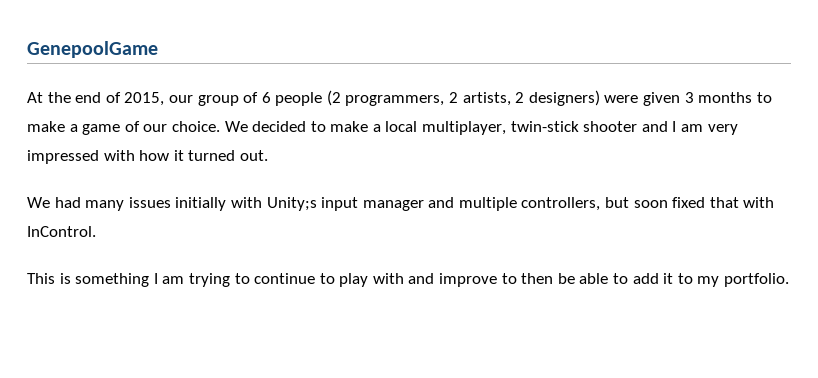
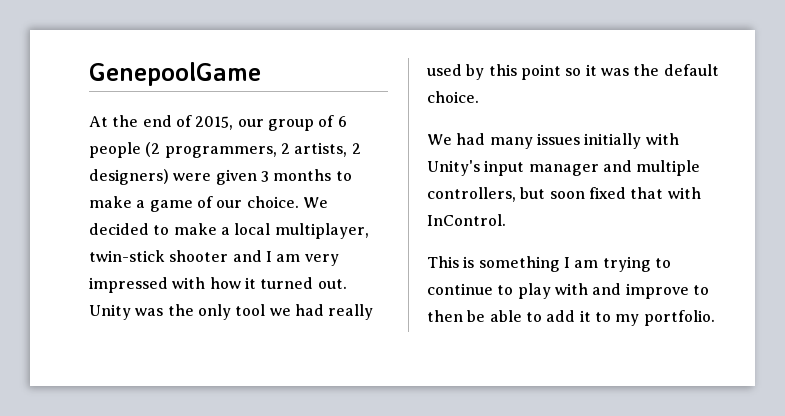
+ Unity was the only tool we had really used by this point so it was the default choice.
- We had many issues initially with Unity;s input manager and multiple controllers, but soon fixed that with InControl.
+ We had many issues initially with Unity's input manager and multiple controllers, but soon fixed that with InControl.

